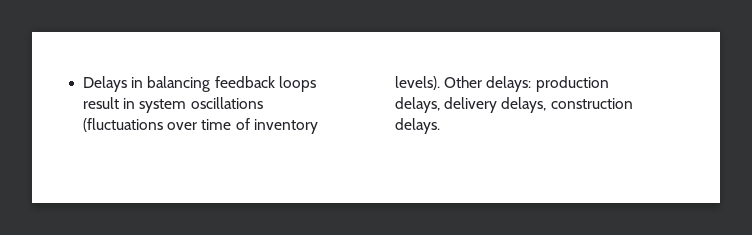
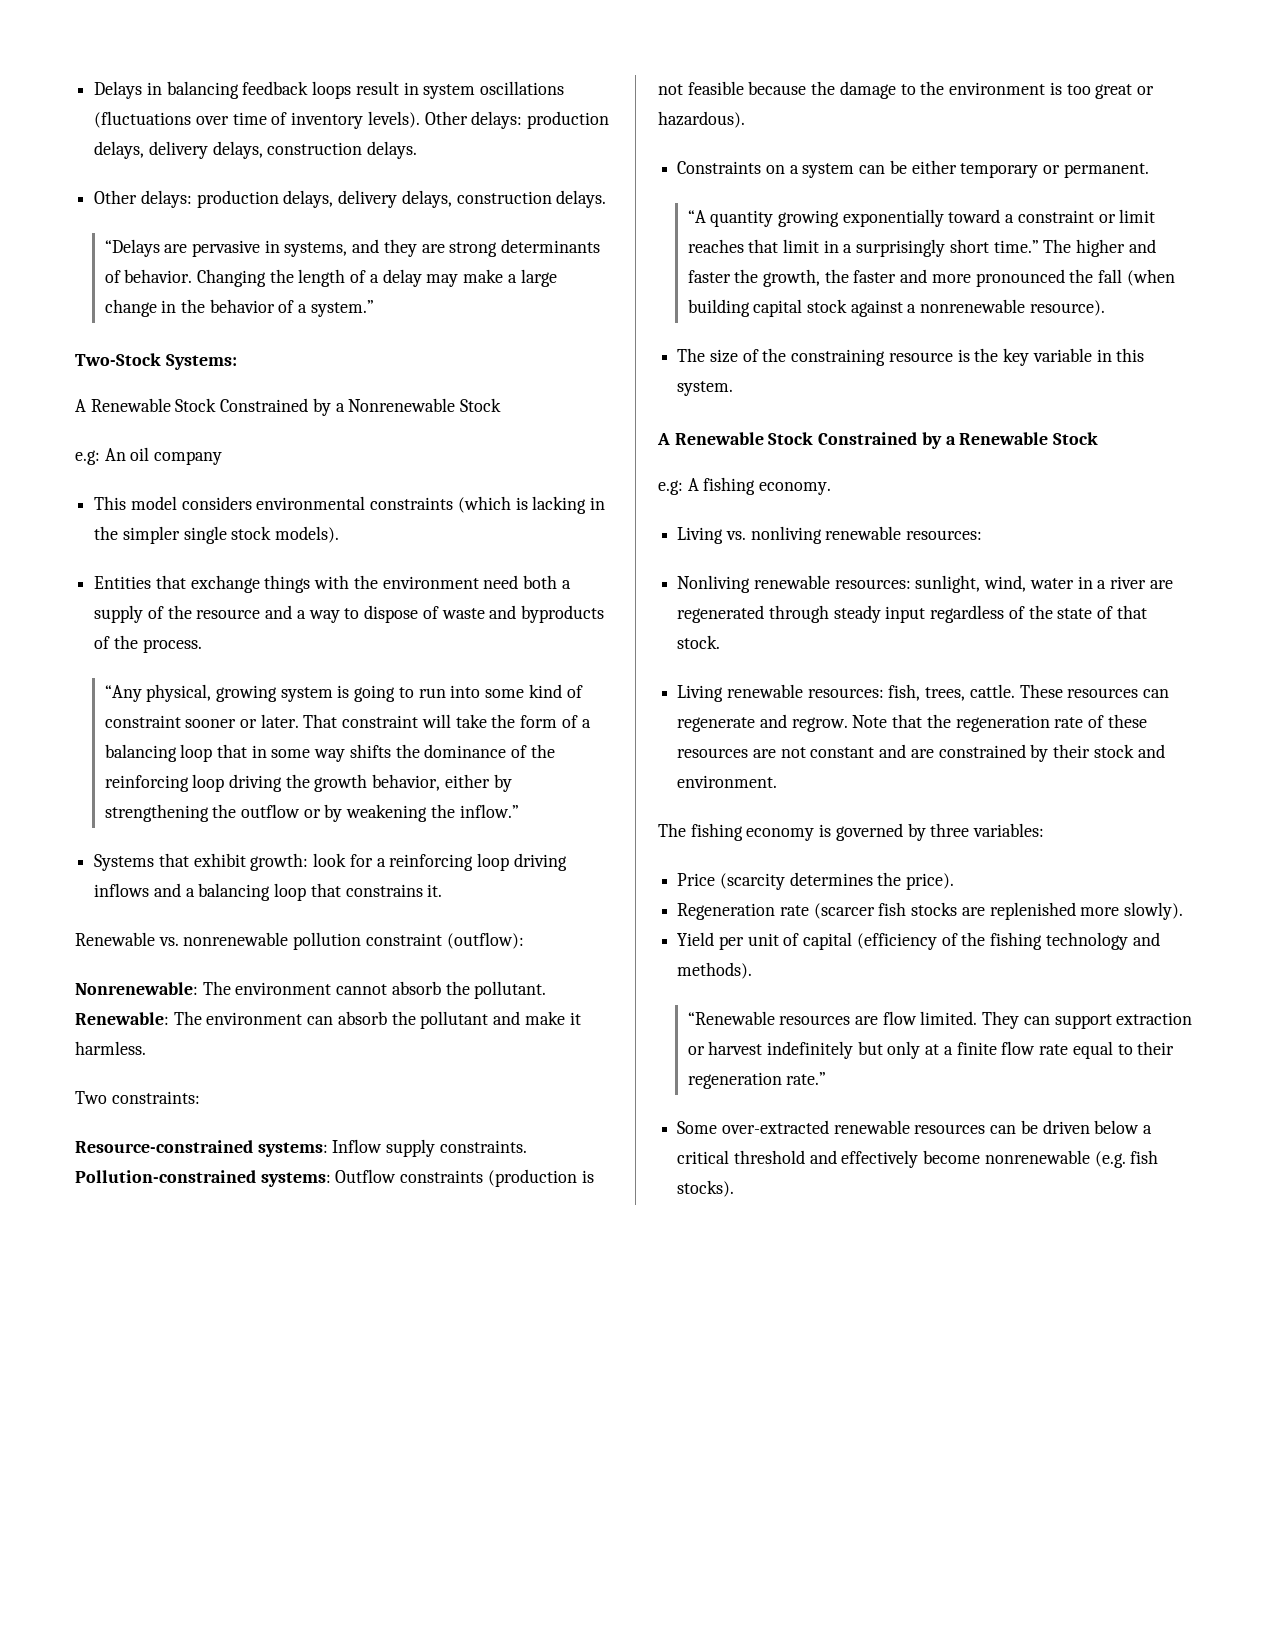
  Delays in balancing feedback loops result in system oscillations (fluctuations over time of inventory levels). Other delays: production delays, delivery delays, construction delays.
+ Other delays: production delays, delivery delays, construction delays.
+ “Delays are pervasive in systems, and they are strong determinants of behavior. Changing the length of a delay may make a large change in the behavior of a system.”
+ Two-Stock Systems:
+ A Renewable Stock Constrained by a Nonrenewable Stock
+ e.g: An oil company
+ This model considers environmental constraints (which is lacking in the simpler single stock models).
+ Entities that exchange things with the environment need both a supply of the resource and a way to dispose of waste and byproducts of the process.
+ “Any physical, growing system is going to run into some kind of constraint sooner or later. That constraint will take the form of a balancing loop that in some way shifts the dominance of the reinforcing loop driving the growth behavior, either by strengthening the outflow or by weakening the inflow.”
+ Systems that exhibit growth: look for a reinforcing loop driving inflows and a balancing loop that constrains it.
+ Renewable vs. nonrenewable pollution constraint (outflow):
+ Nonrenewable: The environment cannot absorb the pollutant. Renewable: The environment can absorb the pollutant and make it harmless.
+ Two constraints:
+ Resource-constrained systems: Inflow supply constraints. Pollution-constrained systems: Outflow constraints (production is not feasible because the damage to the environment is too great or hazardous).
+ Constraints on a system can be either temporary or permanent.
+ “A quantity growing exponentially toward a constraint or limit reaches that limit in a surprisingly short time.” The higher and faster the growth, the faster and more pronounced the fall (when building capital stock against a nonrenewable resource).
+ The size of the constraining resource is the key variable in this system.
+ A Renewable Stock Constrained by a Renewable Stock
+ e.g: A fishing economy.
+ Living vs. nonliving renewable resources:
+ Nonliving renewable resources: sunlight, wind, water in a river are regenerated through steady input regardless of the state of that stock.
+ Living renewable resources: fish, trees, cattle. These resources can regenerate and regrow. Note that the regeneration rate of these resources are not constant and are constrained by their stock and environment.
+ The fishing economy is governed by three variables:
+ Price (scarcity determines the price).
+ Regeneration rate (scarcer fish stocks are replenished more slowly).
+ Yield per unit of capital (efficiency of the fishing technology and methods).
+ “Renewable resources are flow limited. They can support extraction or harvest indefinitely but only at a finite flow rate equal to their regeneration rate.”
+ Some over-extracted renewable resources can be driven below a critical threshold and effectively become nonrenewable (e.g. fish stocks).

